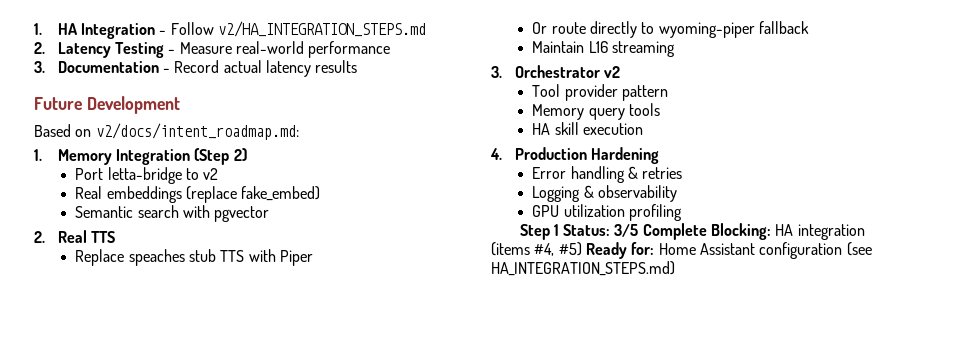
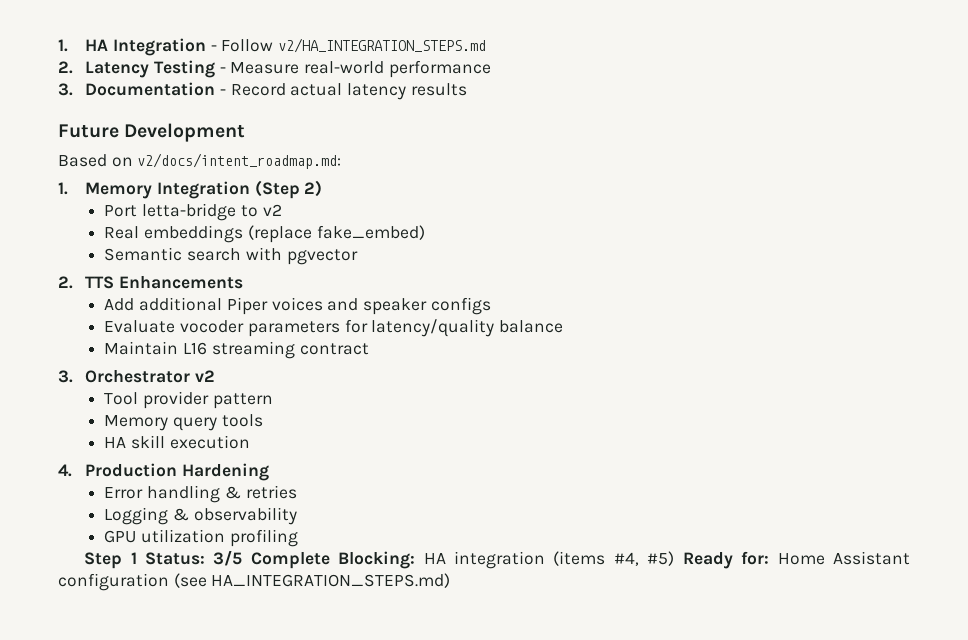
- 2. Real TTS
- Replace speaches stub TTS with Piper
- Or route directly to wyoming-piper fallback
+ 2. TTS Enhancements
+ Add additional Piper voices and speaker configs
+ Evaluate vocoder parameters for latency/quality balance
- Maintain L16 streaming
+ Maintain L16 streaming contract

